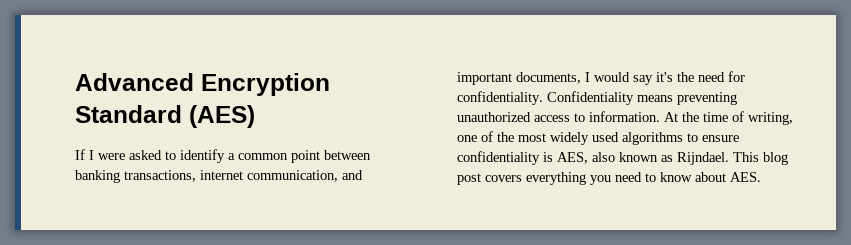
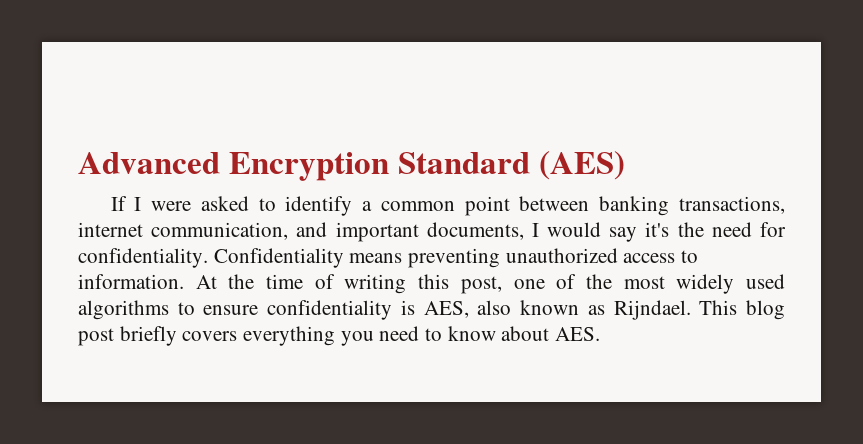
- At the time of writing, one of the most widely used algorithms to ensure confidentiality is AES, also known as Rijndael.
+ At the time of writing this post, one of the most widely used algorithms to ensure confidentiality is AES, also known as Rijndael.
- This blog post covers everything you need to know about AES.
+ This blog post briefly covers everything you need to know about AES.

